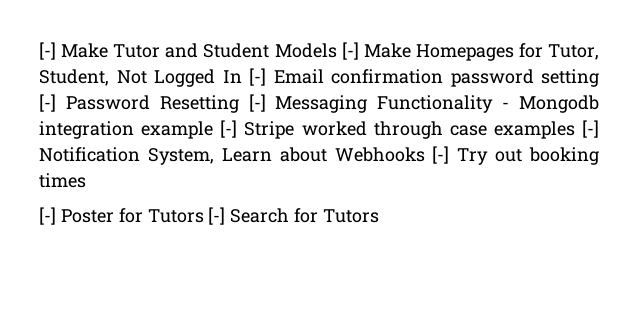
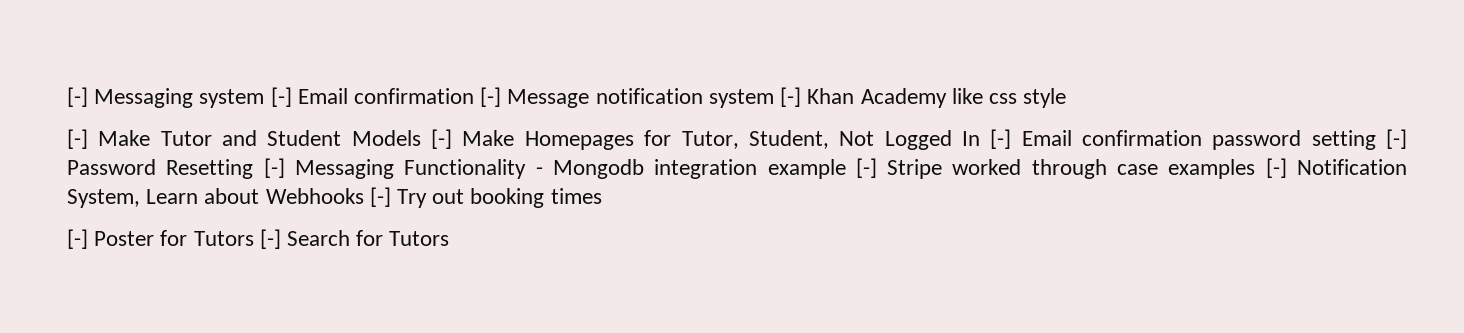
+ [-] Messaging system [-] Email confirmation [-] Message notification system [-] Khan Academy like css style

